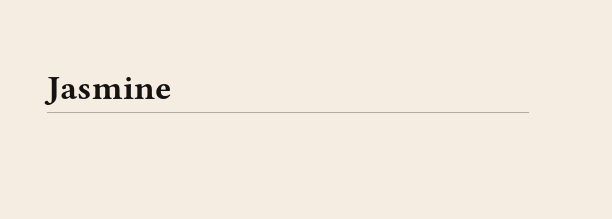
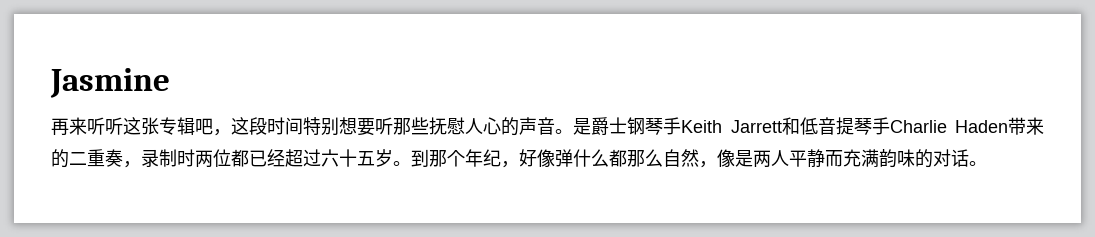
+ 再来听听这张专辑吧，这段时间特别想要听那些抚慰人心的声音。是爵士钢琴手Keith Jarrett和低音提琴手Charlie Haden带来的二重奏，录制时两位都已经超过六十五岁。到那个年纪，好像弹什么都那么自然，像是两人平静而充满韵味的对话。

